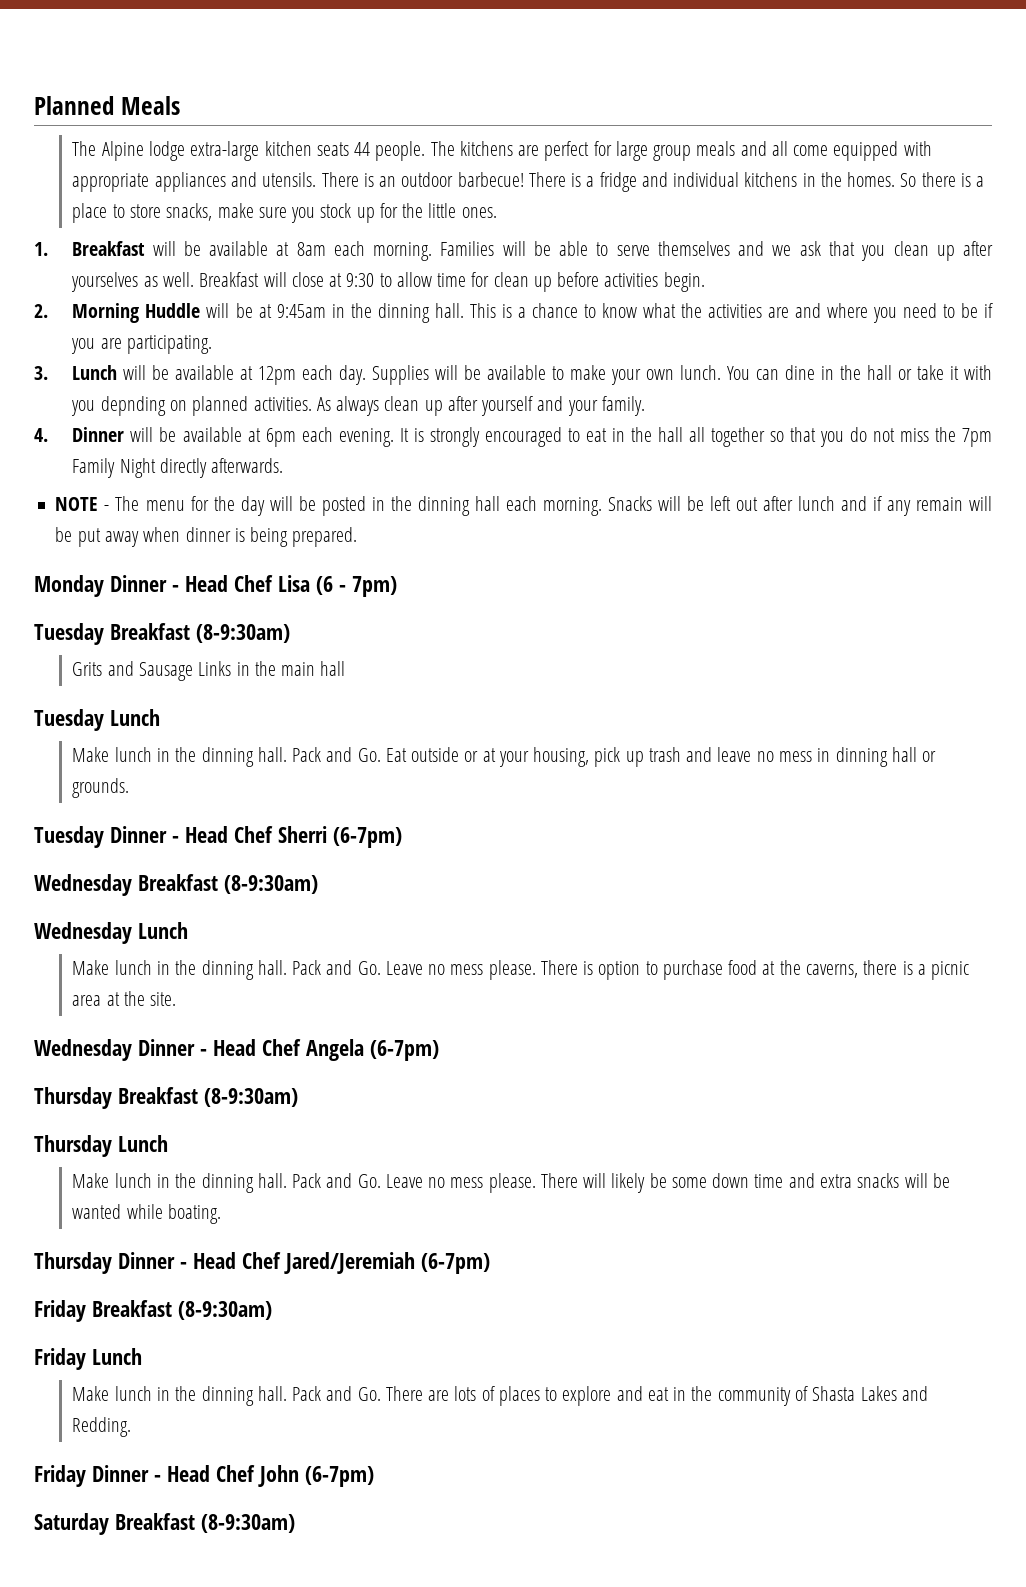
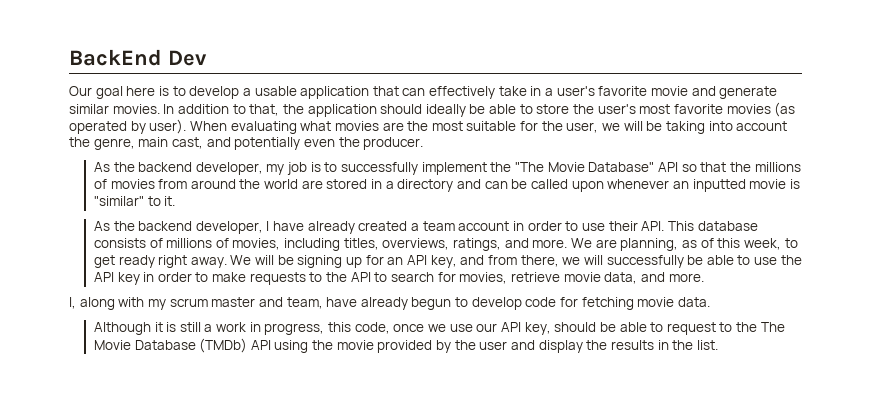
- Planned Meals
- The Alpine lodge extra-large kitchen seats 44 people. The kitchens are perfect for large group meals and all come equipped with appropriate appliances and utensils. There is an outdoor barbecue! There is a fridge and individual kitchens in the homes. So there is a place to store snacks, make sure you stock up for the little ones.
- 1. Breakfast will be available at 8am each morning. Families will be able to serve themselves and we ask that you clean up after yourselves as well. Breakfast will close at 9:30 to allow time for clean up before activities begin.
- 2. Morning Huddle will be at 9:45am in the dinning hall. This is a chance to know what the activities are and where you need to be if you are participating.
- 3. Lunch will be available at 12pm each day. Supplies will be available to make your own lunch. You can dine in the hall or take it with you depnding on planned activities. As always clean up after yourself and your family.
- 4. Dinner will be available at 6pm each evening. It is strongly encouraged to eat in the hall all together so that you do not miss the 7pm Family Night directly afterwards.
- NOTE - The menu for the day will be posted in the dinning hall each morning. Snacks will be left out after lunch and if any remain will be put away when dinner is being prepared.
- Monday Dinner - Head Chef Lisa (6 - 7pm)
- Tuesday Breakfast (8-9:30am)
- Grits and Sausage Links in the main hall
- Tuesday Lunch
- Make lunch in the dinning hall. Pack and Go. Eat outside or at your housing, pick up trash and leave no mess in dinning hall or grounds.
- Tuesday Dinner - Head Chef Sherri (6-7pm)
- Wednesday Breakfast (8-9:30am)
- Wednesday Lunch
- Make lunch in the dinning hall. Pack and Go. Leave no mess please. There is option to purchase food at the caverns, there is a picnic area at the site.
- Wednesday Dinner - Head Chef Angela (6-7pm)
- Thursday Breakfast (8-9:30am)
- Thursday Lunch
- Make lunch in the dinning hall. Pack and Go. Leave no mess please. There will likely be some down time and extra snacks will be wanted while boating.
- Thursday Dinner - Head Chef Jared/Jeremiah (6-7pm)
- Friday Breakfast (8-9:30am)
- Friday Lunch
- Make lunch in the dinning hall. Pack and Go. There are lots of places to explore and eat in the community of Shasta Lakes and Redding.
- Friday Dinner - Head Chef John (6-7pm)
- Saturday Breakfast (8-9:30am)
+ BackEnd Dev
+ Our goal here is to develop a usable application that can effectively take in a user's favorite movie and generate similar movies. In addition to that, the application should ideally be able to store the user's most favorite movies (as operated by user). When evaluating what movies are the most suitable for the user, we will be taking into account the genre, main cast, and potentially even the producer.
+ As the backend developer, my job is to successfully implement the "The Movie Database" API so that the millions of movies from around the world are stored in a directory and can be called upon whenever an inputted movie is "similar" to it.
+ As the backend developer, I have already created a team account in order to use their API. This database consists of millions of movies, including titles, overviews, ratings, and more. We are planning, as of this week, to get ready right away. We will be signing up for an API key, and from there, we will successfully be able to use the API key in order to make requests to the API to search for movies, retrieve movie data, and more.
+ I, along with my scrum master and team, have already begun to develop code for fetching movie data.
+ Although it is still a work in progress, this code, once we use our API key, should be able to request to the The Movie Database (TMDb) API using the movie provided by the user and display the results in the list.

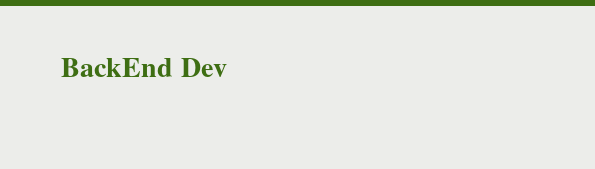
- Our goal here is to develop a usable application that can effectively take in a user's favorite movie and generate similar movies. In addition to that, the application should ideally be able to store the user's most favorite movies (as operated by user). When evaluating what movies are the most suitable for the user, we will be taking into account the genre, main cast, and potentially even the producer.
- As the backend developer, my job is to successfully implement the "The Movie Database" API so that the millions of movies from around the world are stored in a directory and can be called upon whenever an inputted movie is "similar" to it.
- As the backend developer, I have already created a team account in order to use their API. This database consists of millions of movies, including titles, overviews, ratings, and more. We are planning, as of this week, to get ready right away. We will be signing up for an API key, and from there, we will successfully be able to use the API key in order to make requests to the API to search for movies, retrieve movie data, and more.
- I, along with my scrum master and team, have already begun to develop code for fetching movie data.
- Although it is still a work in progress, this code, once we use our API key, should be able to request to the The Movie Database (TMDb) API using the movie provided by the user and display the results in the list.

